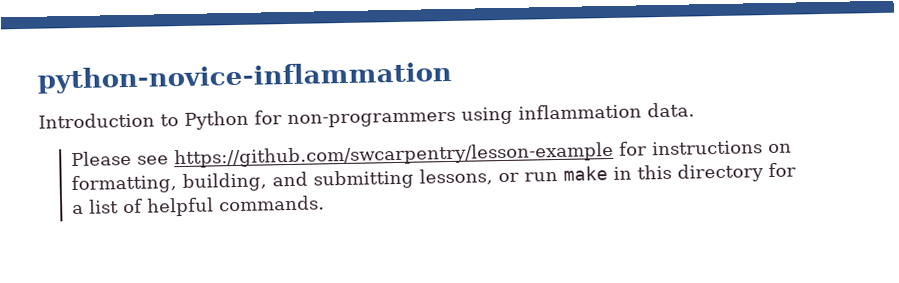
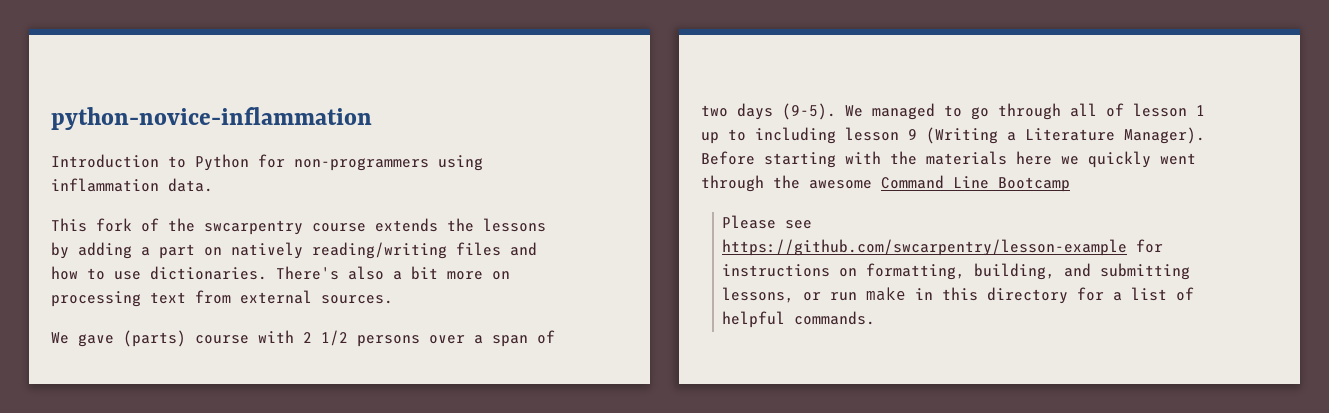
+ This fork of the swcarpentry course extends the lessons by adding a part on natively reading/writing files and how to use dictionaries. There's also a bit more on processing text from external sources.
+ We gave (parts) course with 2 1/2 persons over a span of two days (9-5). We managed to go through all of lesson 1 up to including lesson 9 (Writing a Literature Manager). Before starting with the materials here we quickly went through the awesome Command Line Bootcamp

